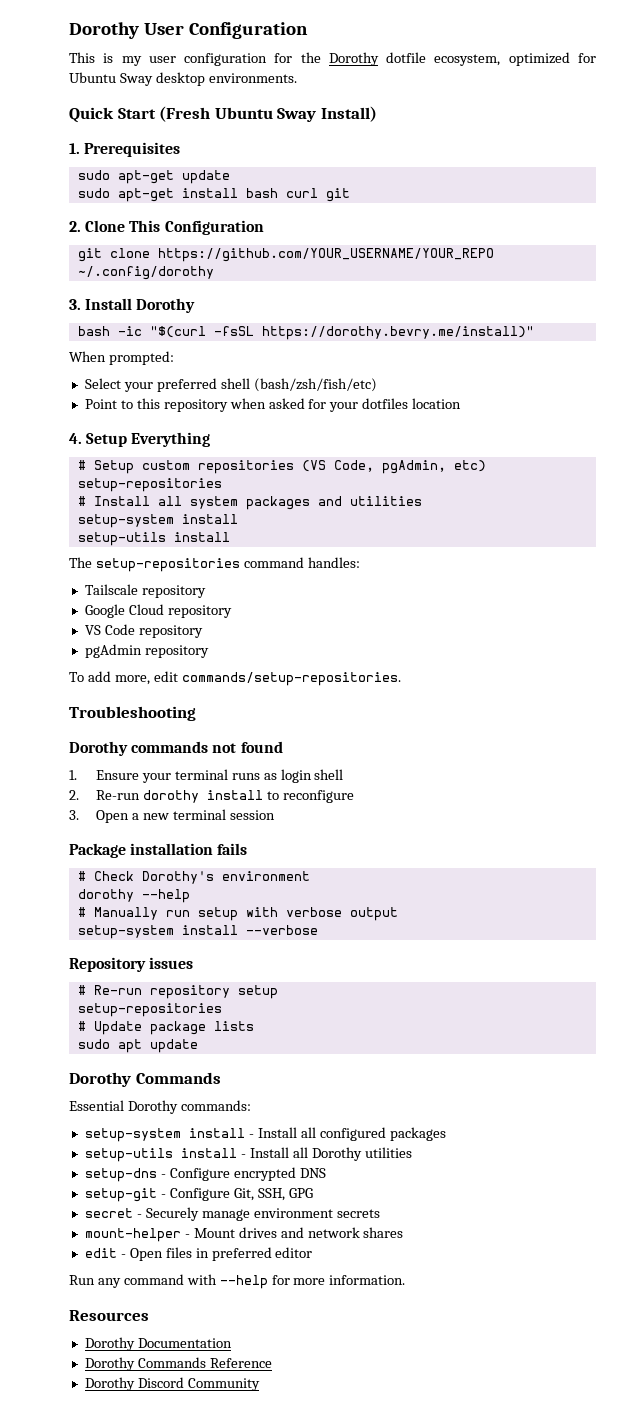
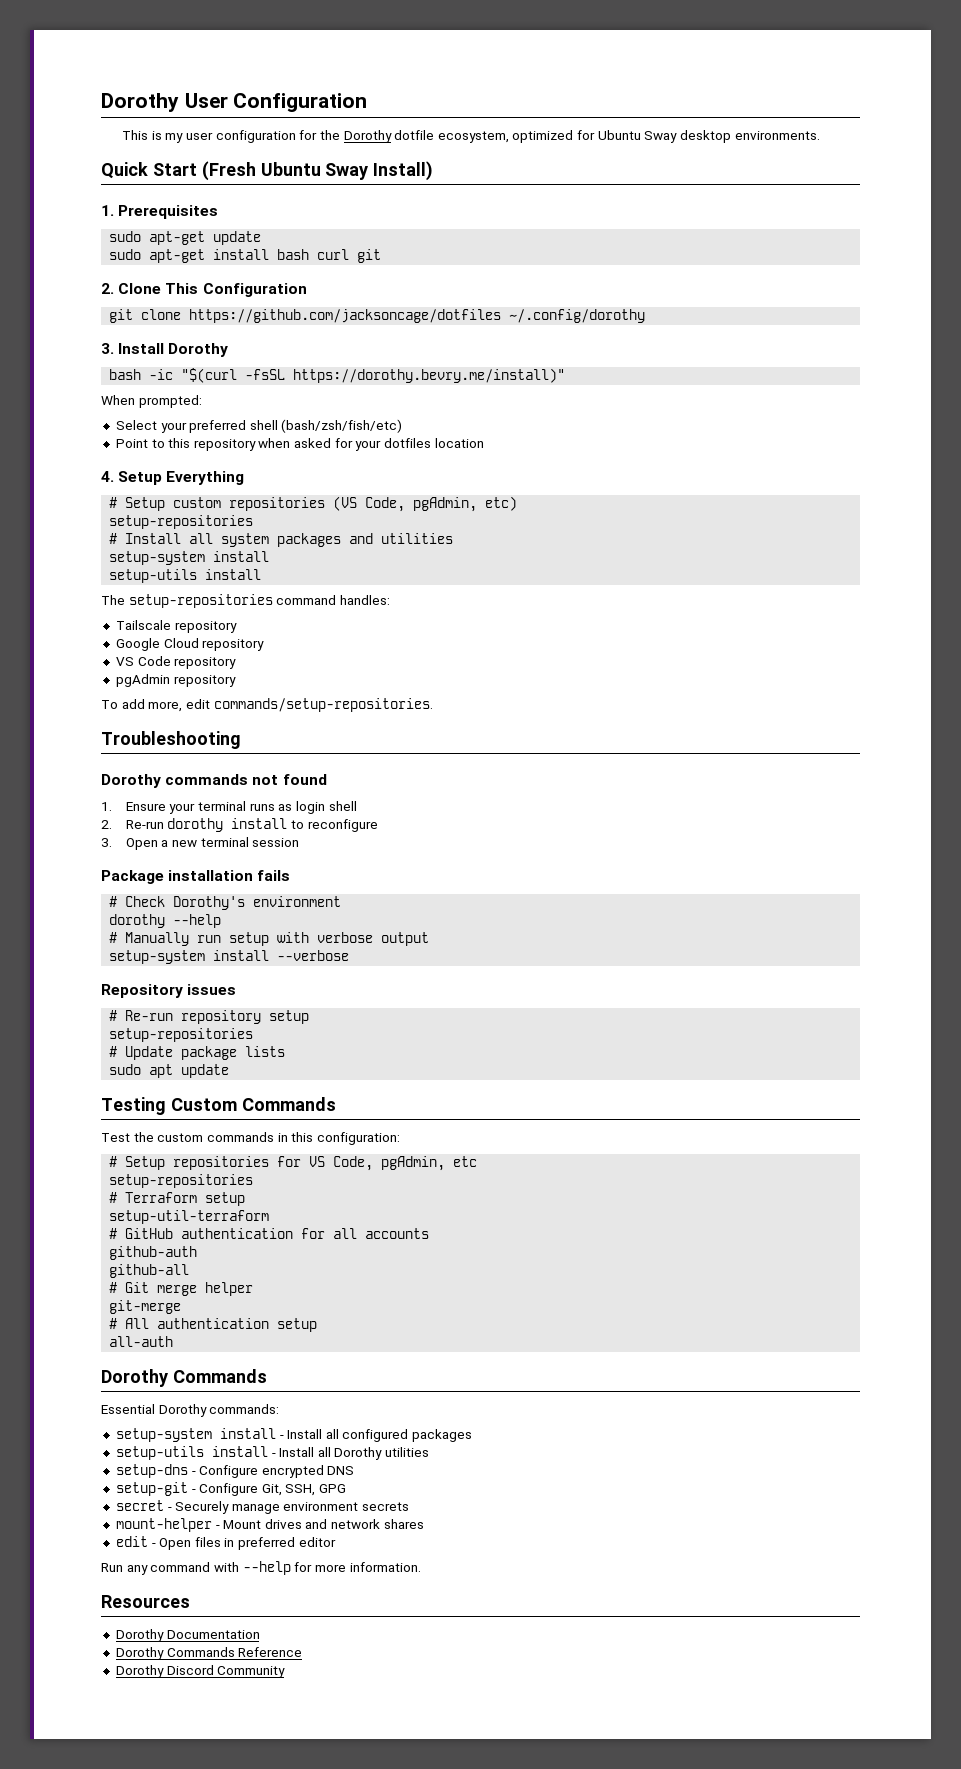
- git clone https://github.com/YOUR_USERNAME/YOUR_REPO ~/.config/dorothy
+ git clone https://github.com/jacksoncage/dotfiles ~/.config/dorothy
+ Testing Custom Commands
+ Test the custom commands in this configuration:
+ # Setup repositories for VS Code, pgAdmin, etc
+ setup-repositories
+ # Terraform setup
+ setup-util-terraform
+ # GitHub authentication for all accounts
+ github-auth
+ github-all
+ # Git merge helper
+ git-merge
+ # All authentication setup
+ all-auth

